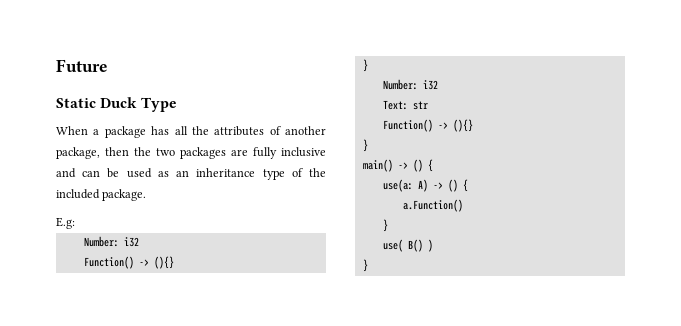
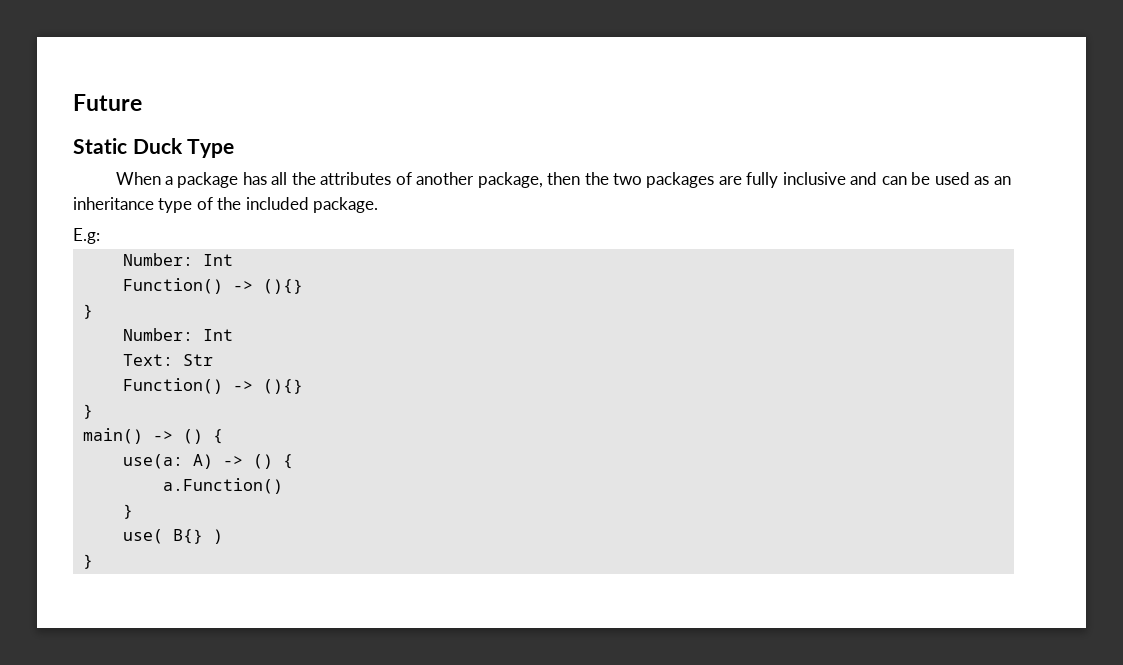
  E.g:
- Number: i32
+ Number: Int
  Function() -> (){}
  }
- Number: i32
+ Number: Int
- Text: str
+ Text: Str
- use( B() )
+ use( B{} )

